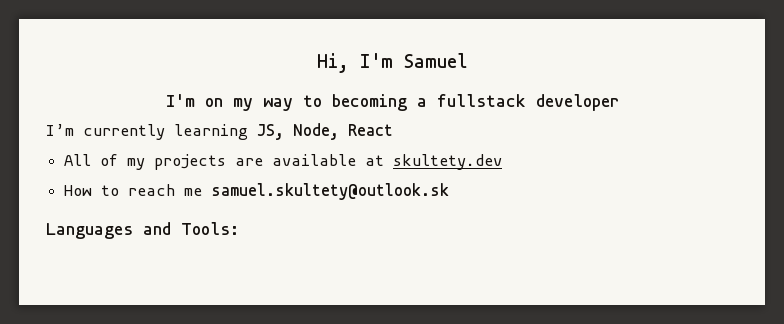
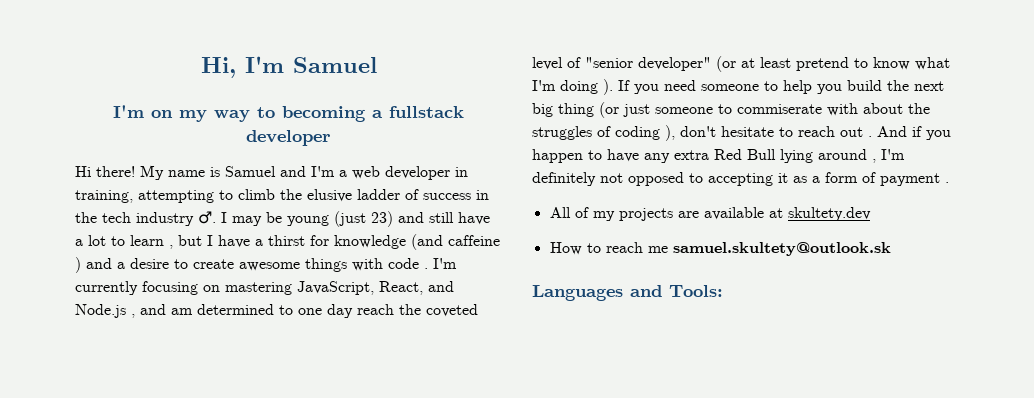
- I’m currently learning JS, Node, React
+ Hi there! My name is Samuel and I'm a web developer in training, attempting to climb the elusive ladder of success in the tech industry ♂. I may be young (just 23) and still have a lot to learn , but I have a thirst for knowledge (and caffeine ) and a desire to create awesome things with code . I'm currently focusing on mastering JavaScript, React, and Node.js , and am determined to one day reach the coveted level of "senior developer" (or at least pretend to know what I'm doing ). If you need someone to help you build the next big thing (or just someone to commiserate with about the struggles of coding ), don't hesitate to reach out . And if you happen to have any extra Red Bull lying around , I'm definitely not opposed to accepting it as a form of payment .

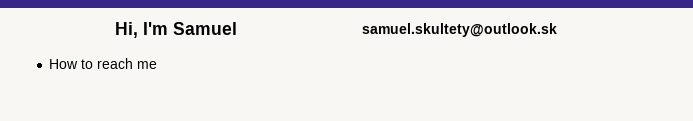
- I'm on my way to becoming a fullstack developer
- Hi there! My name is Samuel and I'm a web developer in training, attempting to climb the elusive ladder of success in the tech industry ♂. I may be young (just 23) and still have a lot to learn , but I have a thirst for knowledge (and caffeine ) and a desire to create awesome things with code . I'm currently focusing on mastering JavaScript, React, and Node.js , and am determined to one day reach the coveted level of "senior developer" (or at least pretend to know what I'm doing ). If you need someone to help you build the next big thing (or just someone to commiserate with about the struggles of coding ), don't hesitate to reach out . And if you happen to have any extra Red Bull lying around , I'm definitely not opposed to accepting it as a form of payment .
- All of my projects are available at skultety.dev
- Languages and Tools:

